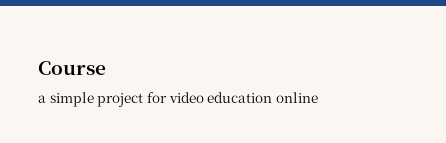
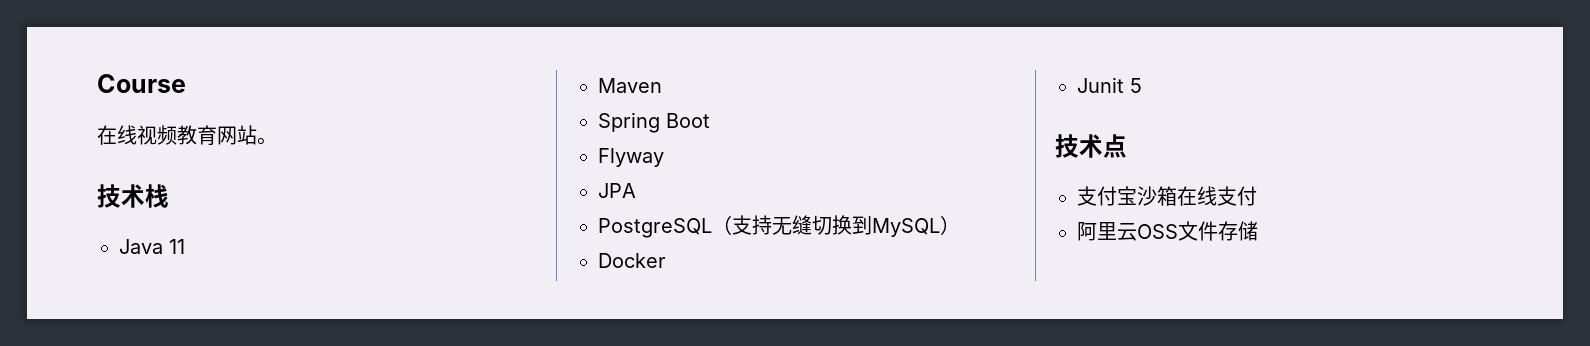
- a simple project for video education online
+ 在线视频教育网站。
+ 技术栈
+ Java 11
+ Maven
+ Spring Boot
+ Flyway
+ JPA
+ PostgreSQL（支持无缝切换到MySQL）
+ Docker
+ Junit 5
+ 技术点
+ 支付宝沙箱在线支付
+ 阿里云OSS文件存储

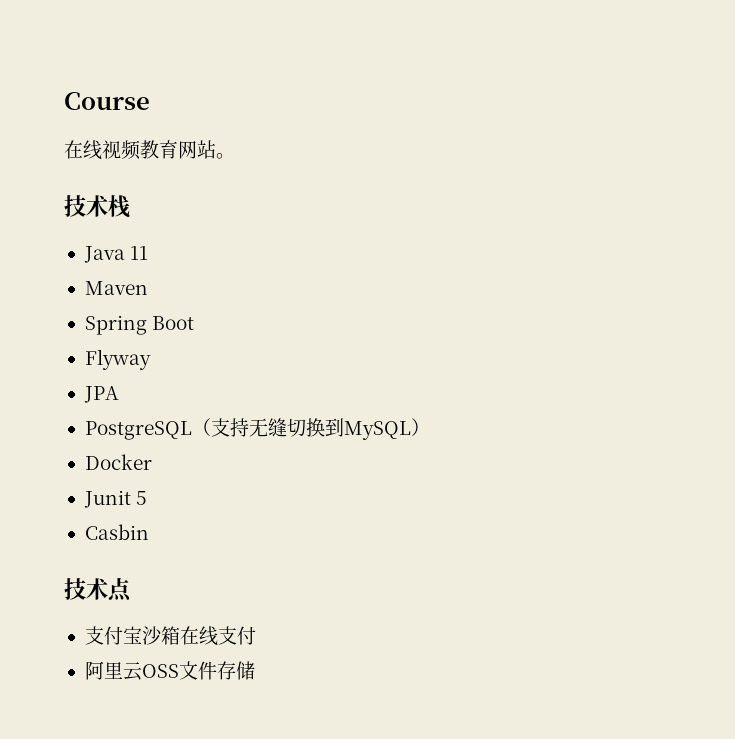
+ Casbin

